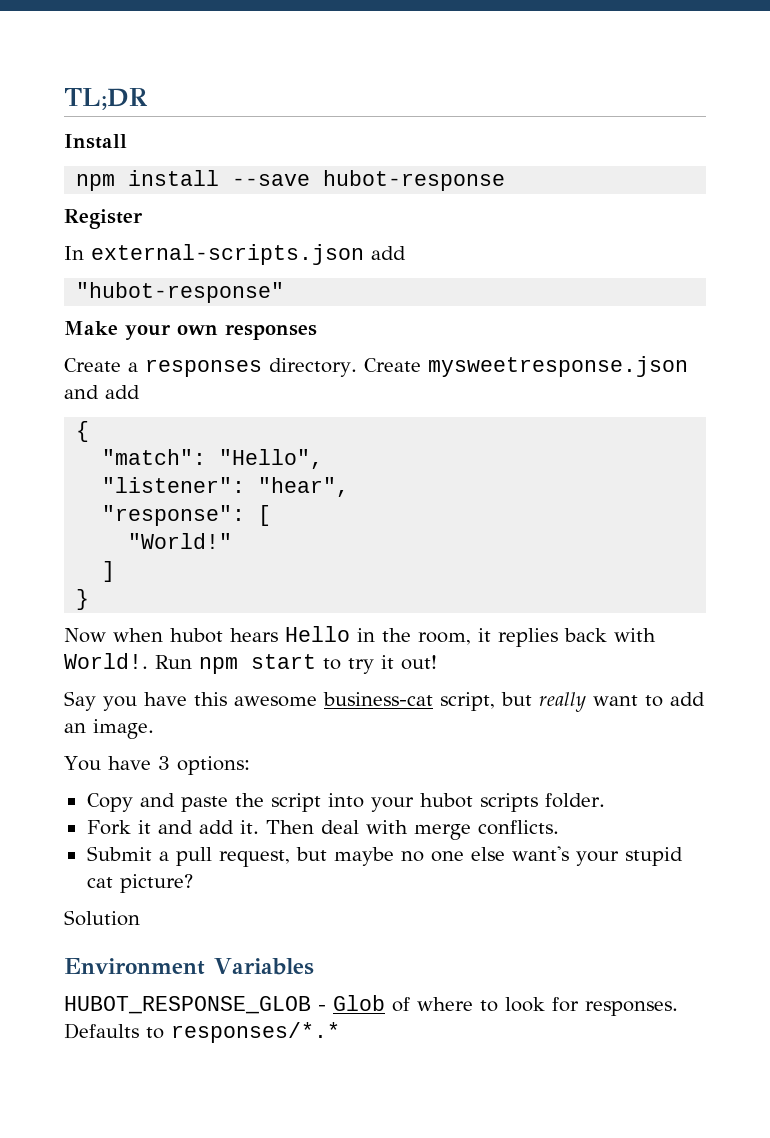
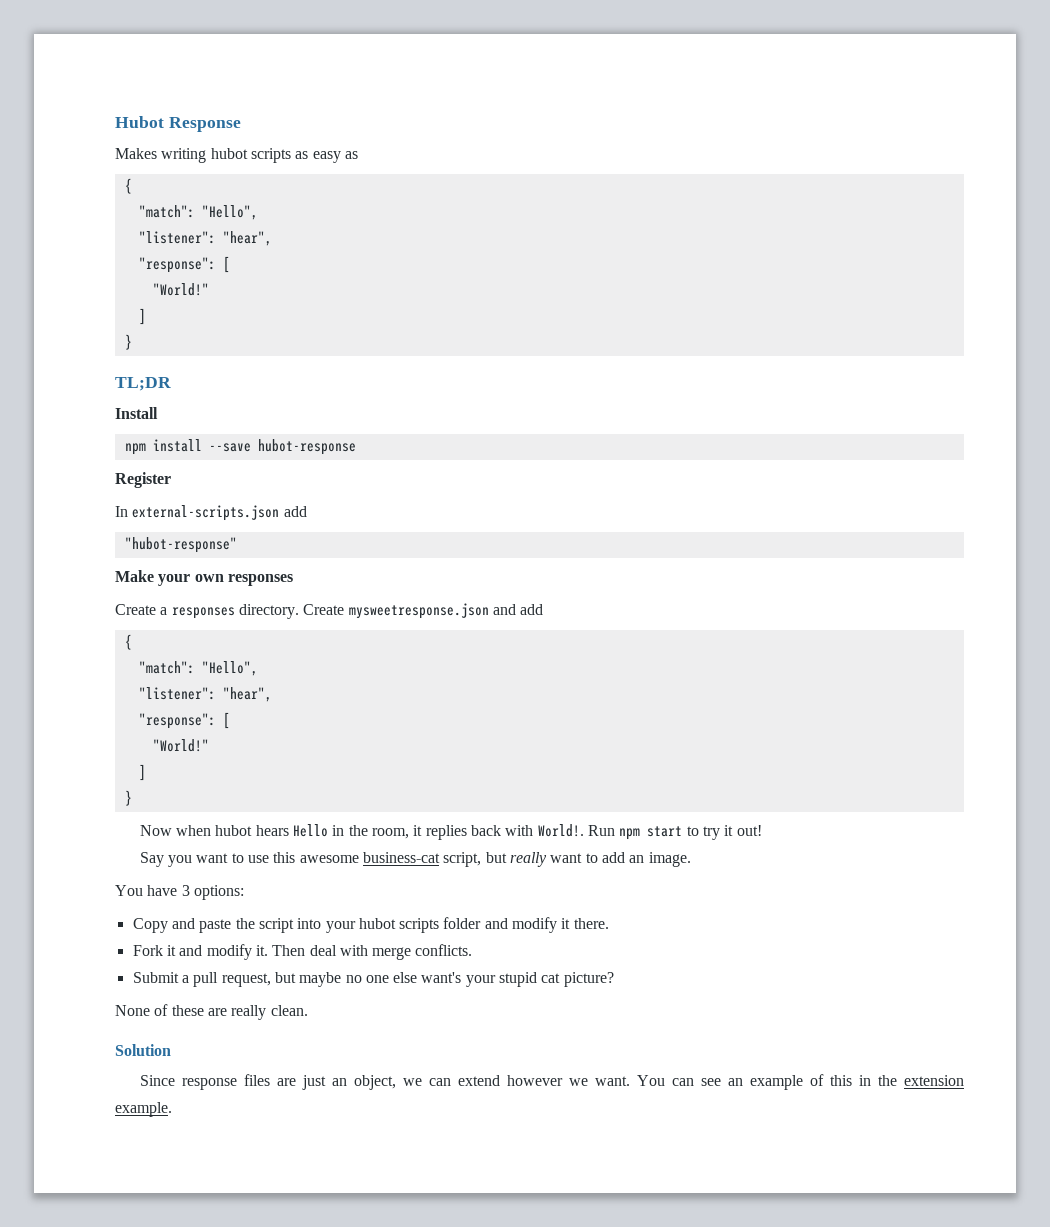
+ Hubot Response
+ Makes writing hubot scripts as easy as
+ {
+ "match": "Hello",
+ "listener": "hear",
+ "response": [
+ "World!"
+ ]
+ }
- Say you have this awesome business-cat script, but really want to add an image.
+ Say you want to use this awesome business-cat script, but really want to add an image.
- Copy and paste the script into your hubot scripts folder.
+ Copy and paste the script into your hubot scripts folder and modify it there.
- Fork it and add it.
+ Fork it and modify it.
+ None of these are really clean.
  Solution
- Environment Variables
- HUBOT_RESPONSE_GLOB - Glob of where to look for responses. Defaults to responses/*.*
+ Since response files are just an object, we can extend however we want. You can see an example of this in the extension example.

